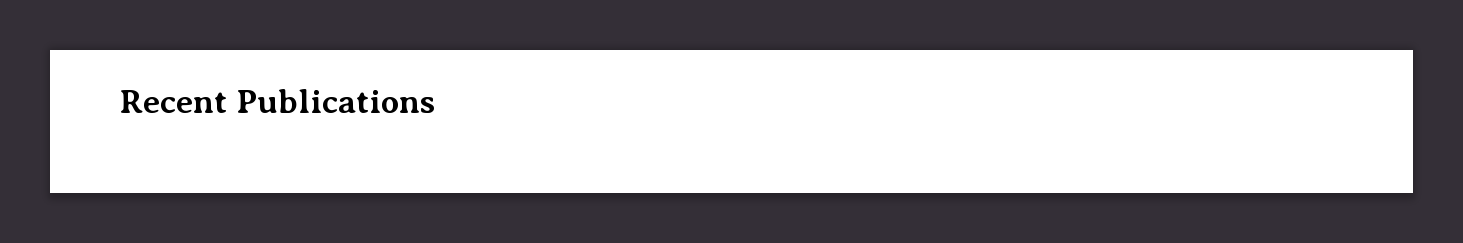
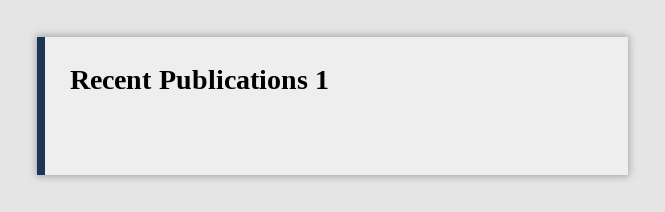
- Recent Publications
+ Recent Publications 1

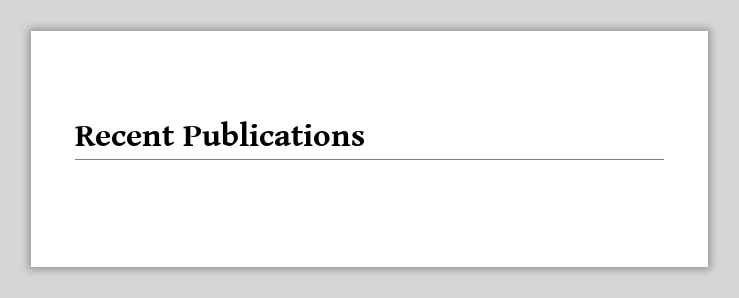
- Recent Publications 1
+ Recent Publications

